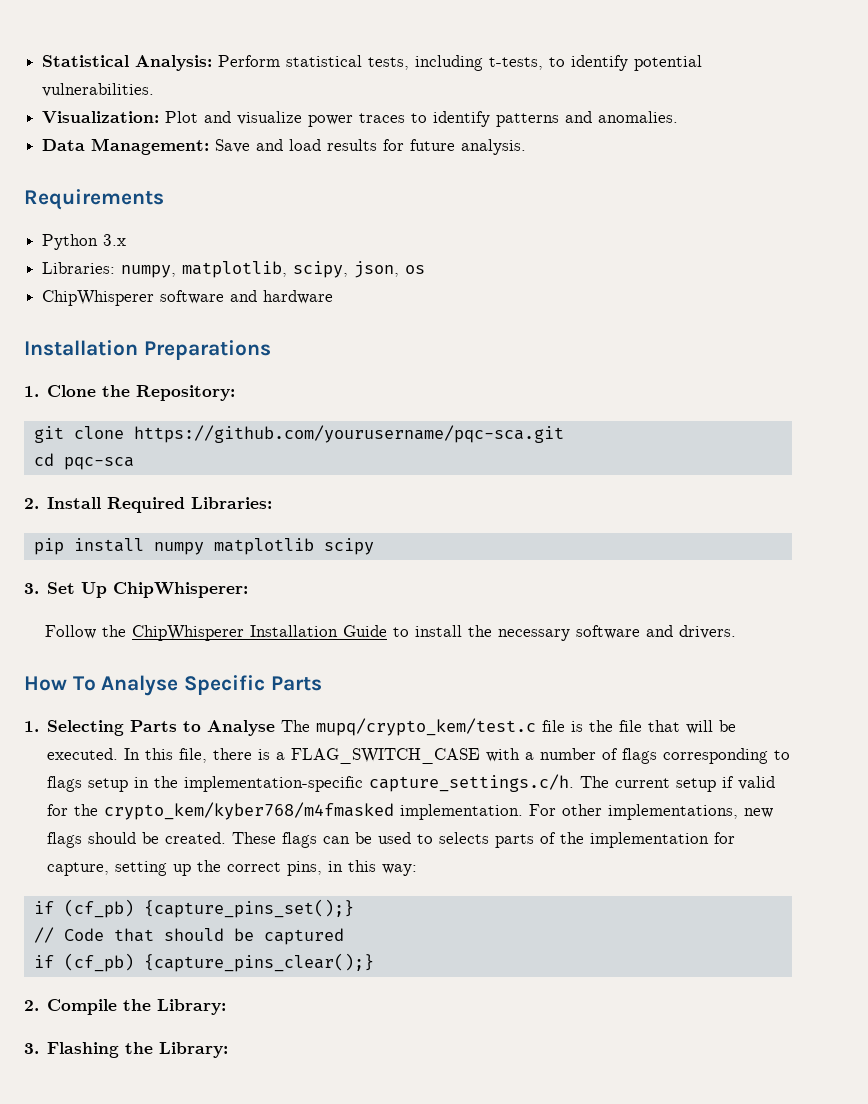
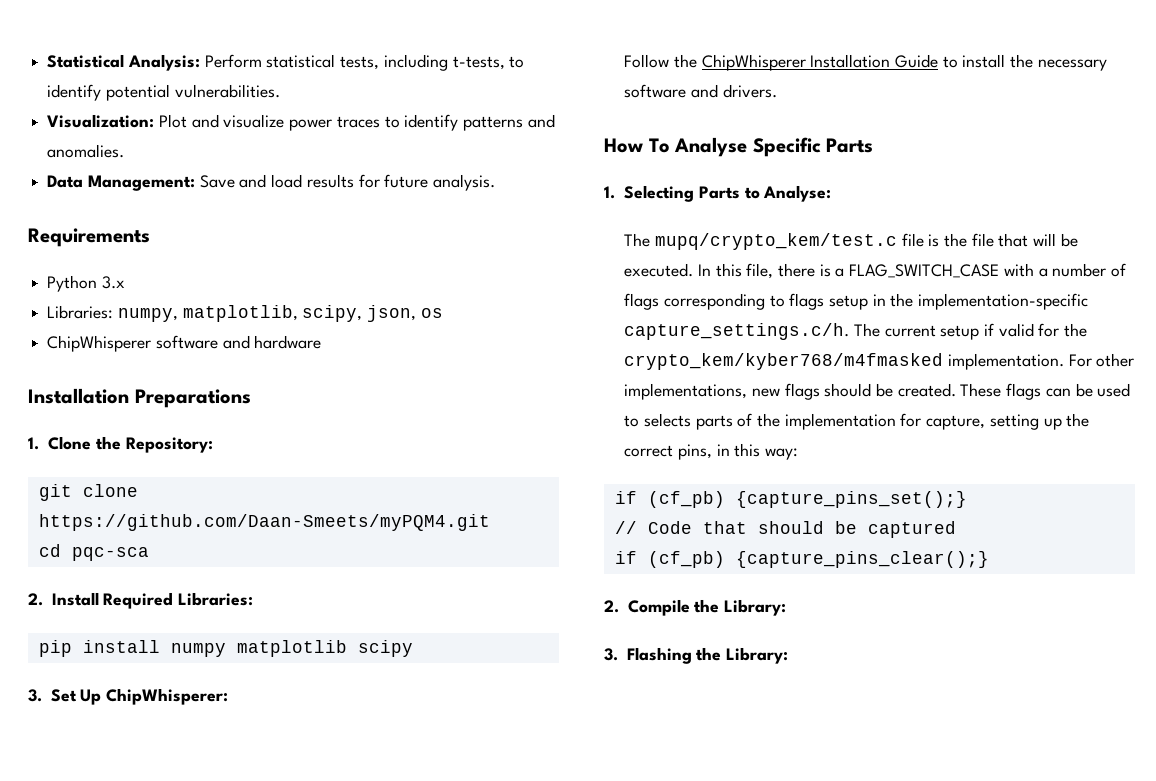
- git clone https://github.com/yourusername/pqc-sca.git
+ git clone https://github.com/Daan-Smeets/myPQM4.git
- 1. Selecting Parts to Analyse The mupq/crypto_kem/test.c file is the file that will be executed.
+ 1. Selecting Parts to Analyse:
+ The mupq/crypto_kem/test.c file is the file that will be executed.

